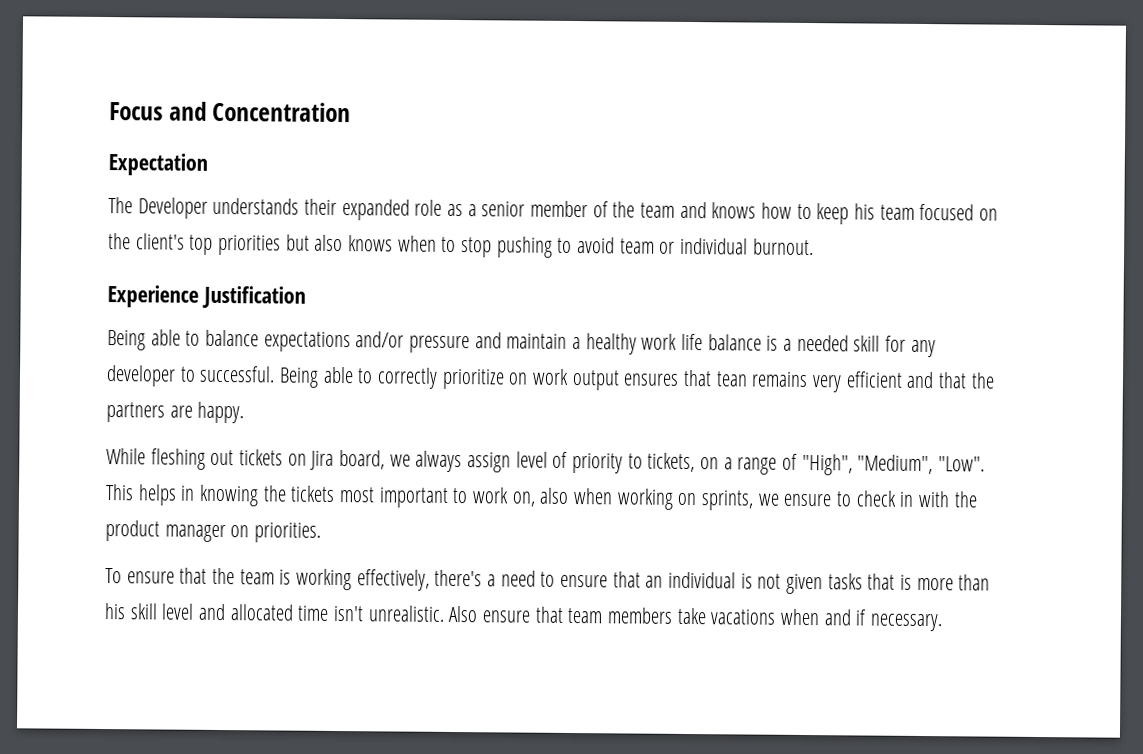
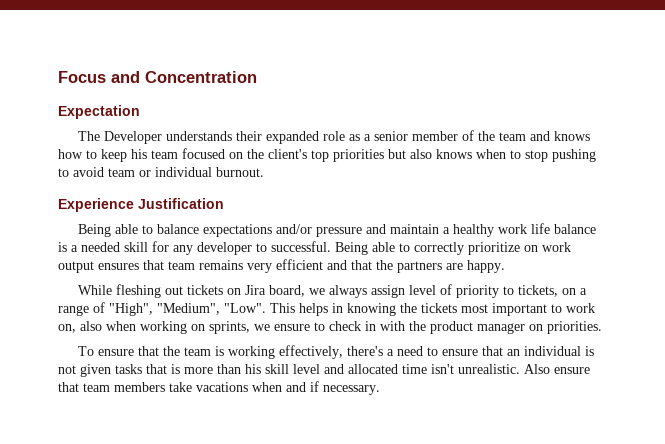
- Being able to correctly prioritize on work output ensures that tean remains very efficient and that the partners are happy.
+ Being able to correctly prioritize on work output ensures that team remains very efficient and that the partners are happy.

